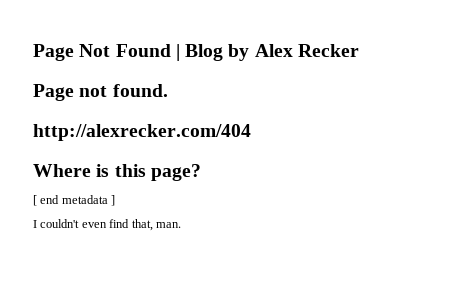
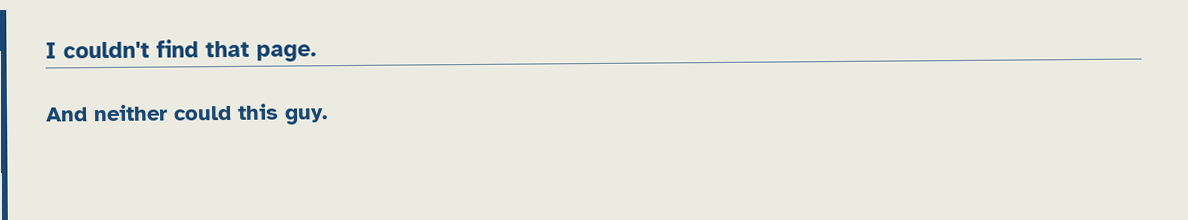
- Page Not Found | Blog by Alex Recker
- Page not found.
- http://alexrecker.com/404
- Where is this page?
- [ end metadata ]
- I couldn't even find that, man.
+ I couldn't find that page.
+ And neither could this guy.

